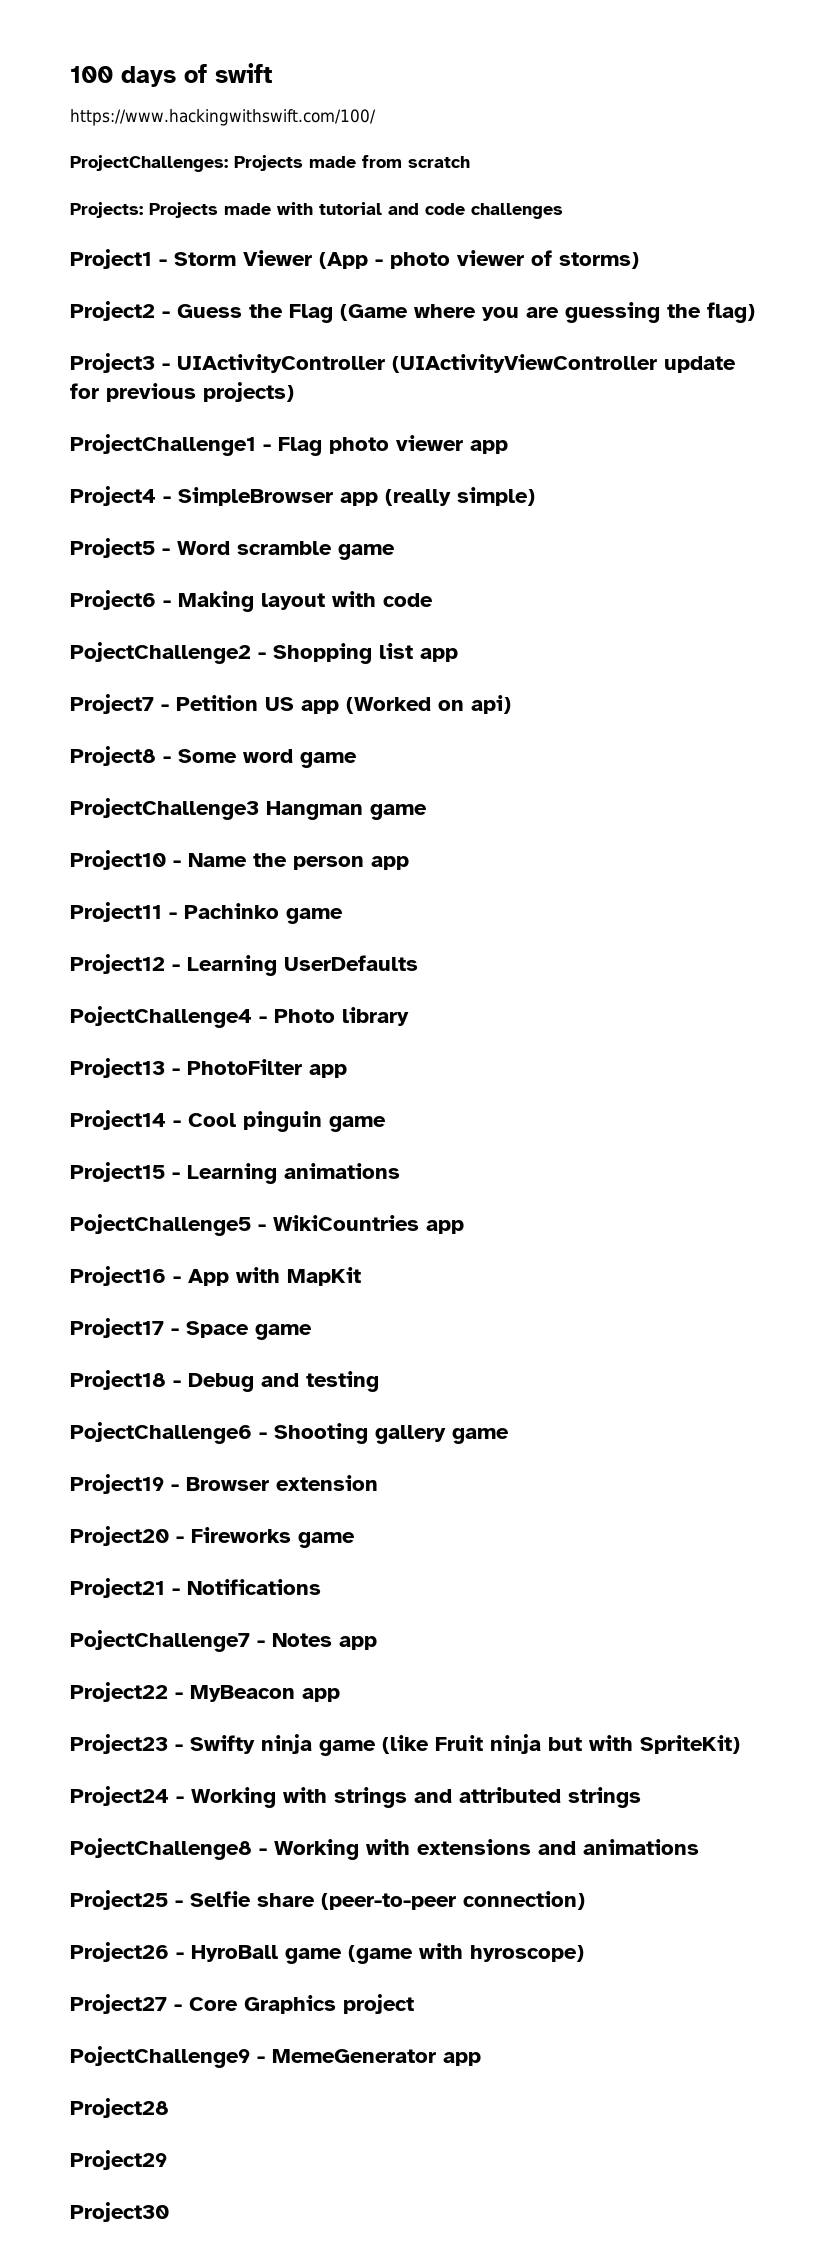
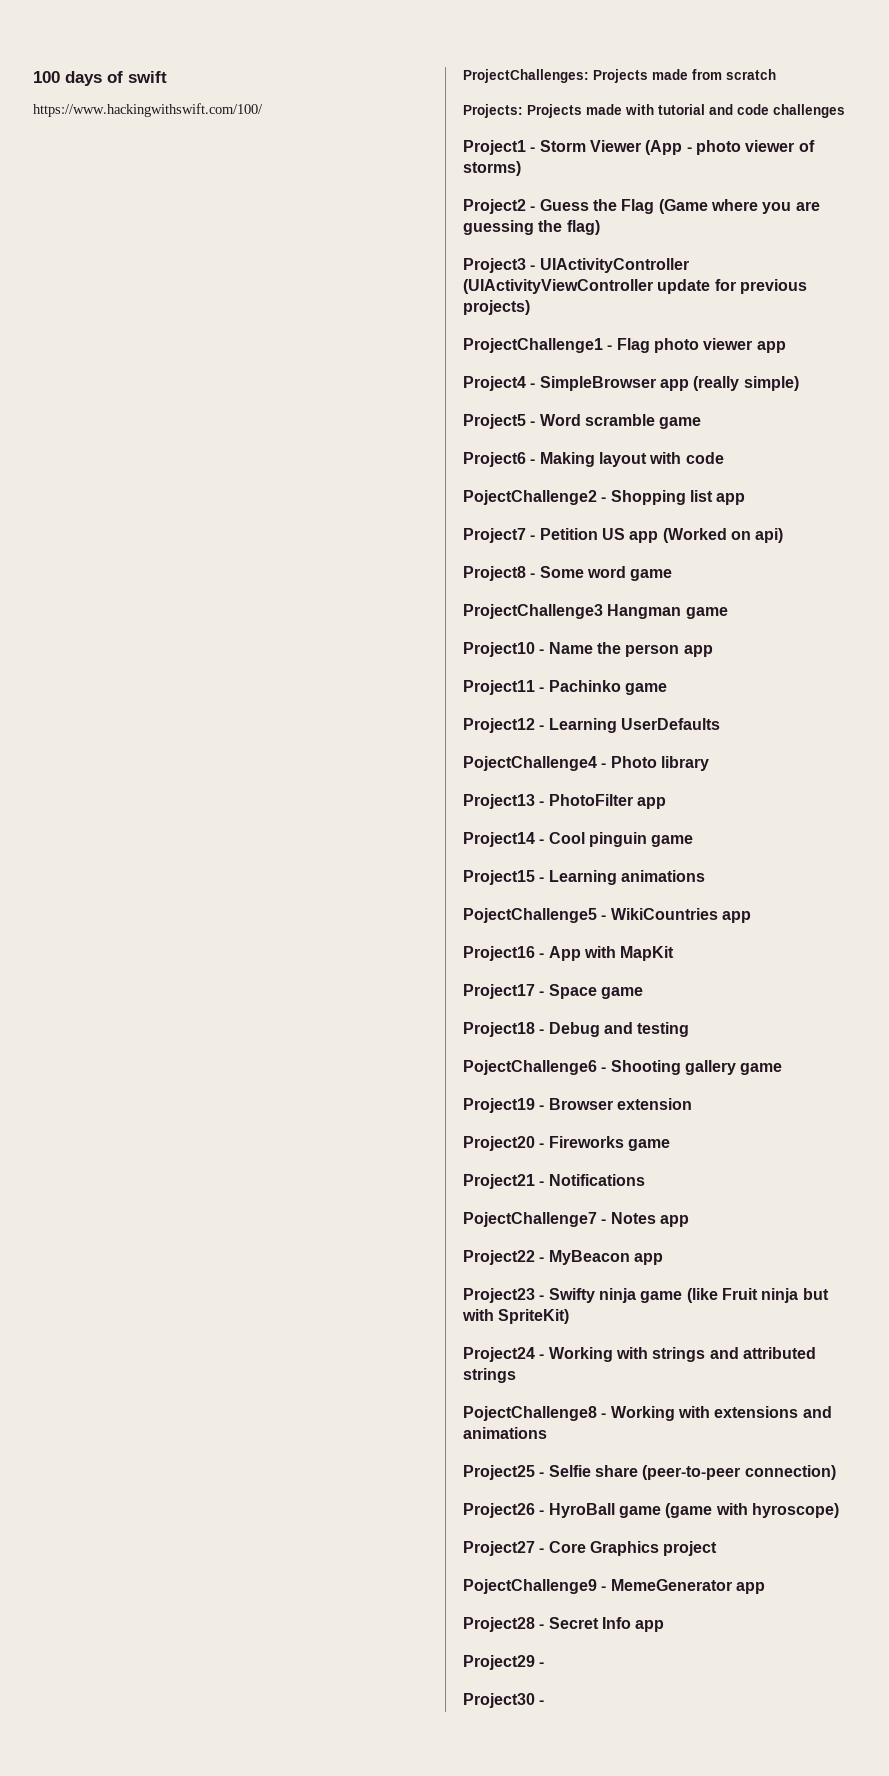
- Project28
+ Project28 - Secret Info app
- Project29
+ Project29 -
- Project30
+ Project30 -

